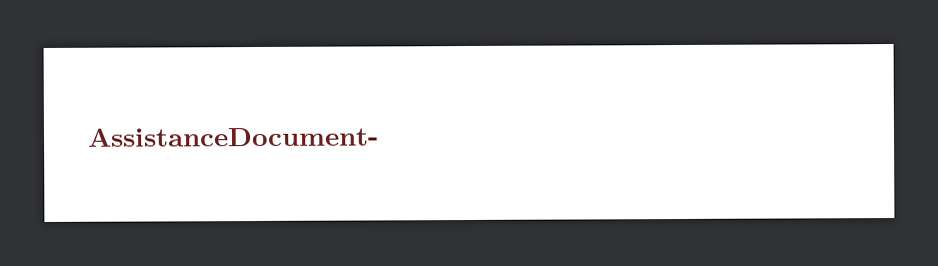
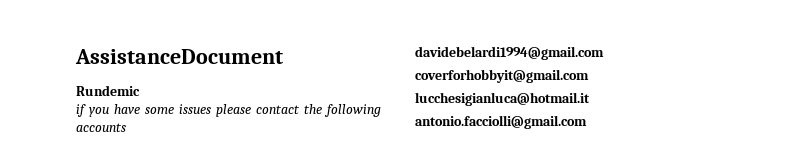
- AssistanceDocument-
+ AssistanceDocument
+ Rundemic
+ if you have some issues please contact the following accounts
+ davidebelardi1994@gmail.com
+ coverforhobbyit@gmail.com
+ lucchesigianluca@hotmail.it
+ antonio.facciolli@gmail.com

